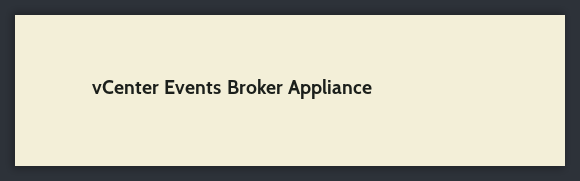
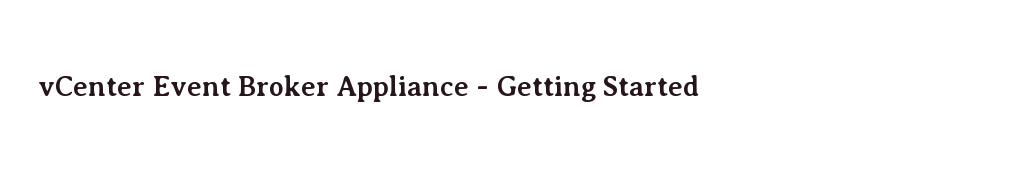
- vCenter Events Broker Appliance
+ vCenter Event Broker Appliance - Getting Started

